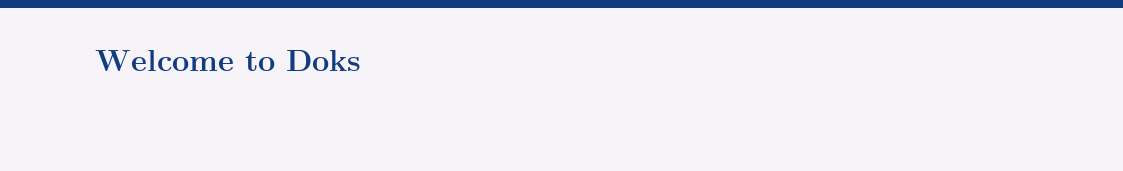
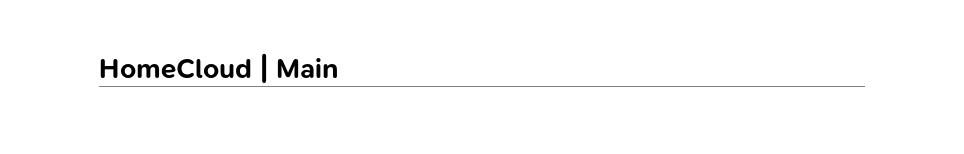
- Welcome to Doks
+ HomeCloud | Main

